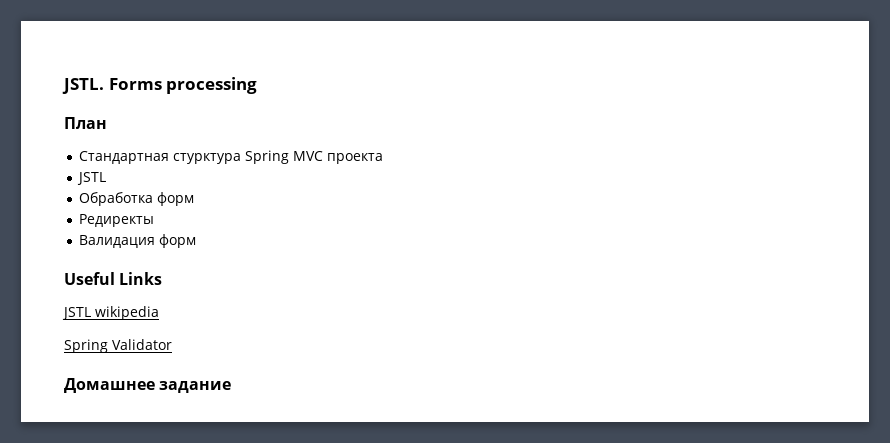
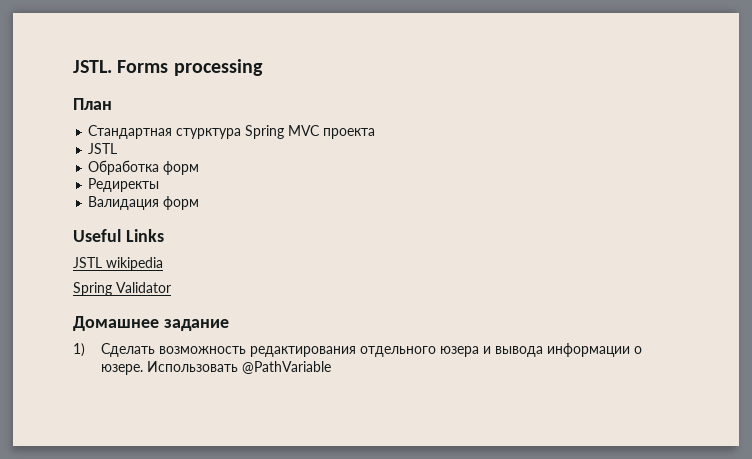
+ 1) Сделать возможность редактирования отдельного юзера и вывода информации о юзере. Использовать @PathVariable

